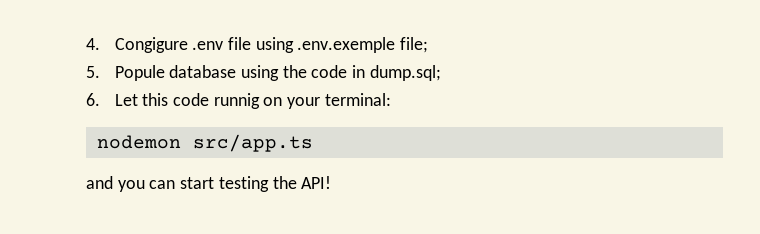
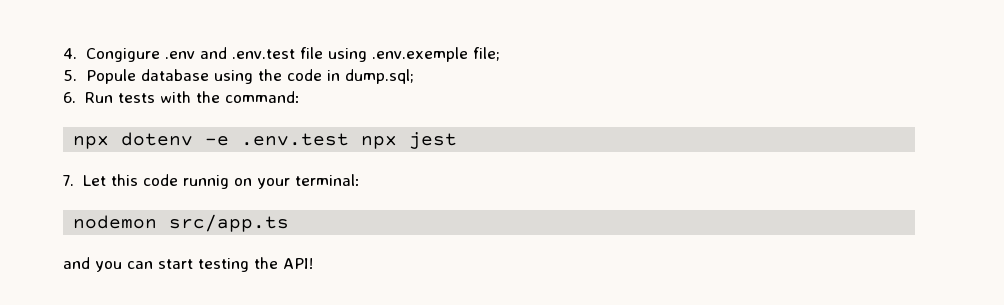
- 4. Congigure .env file using .env.exemple file;
+ 4. Congigure .env and .env.test file using .env.exemple file;
- 6. Let this code runnig on your terminal:
+ 6. Run tests with the command:
+ npx dotenv -e .env.test npx jest
+ 7. Let this code runnig on your terminal:

